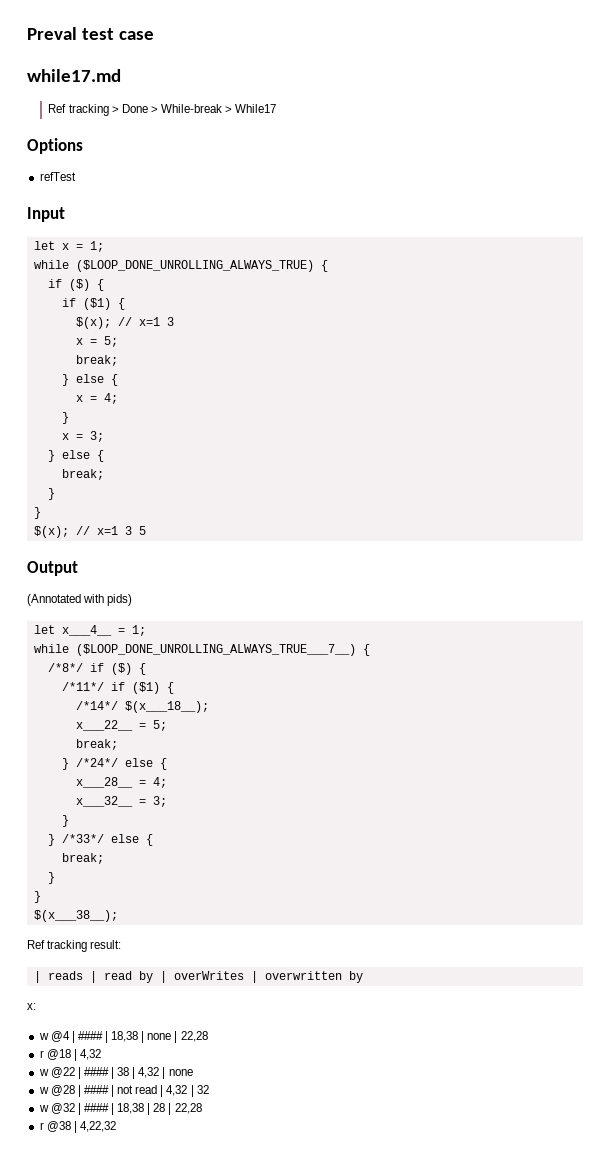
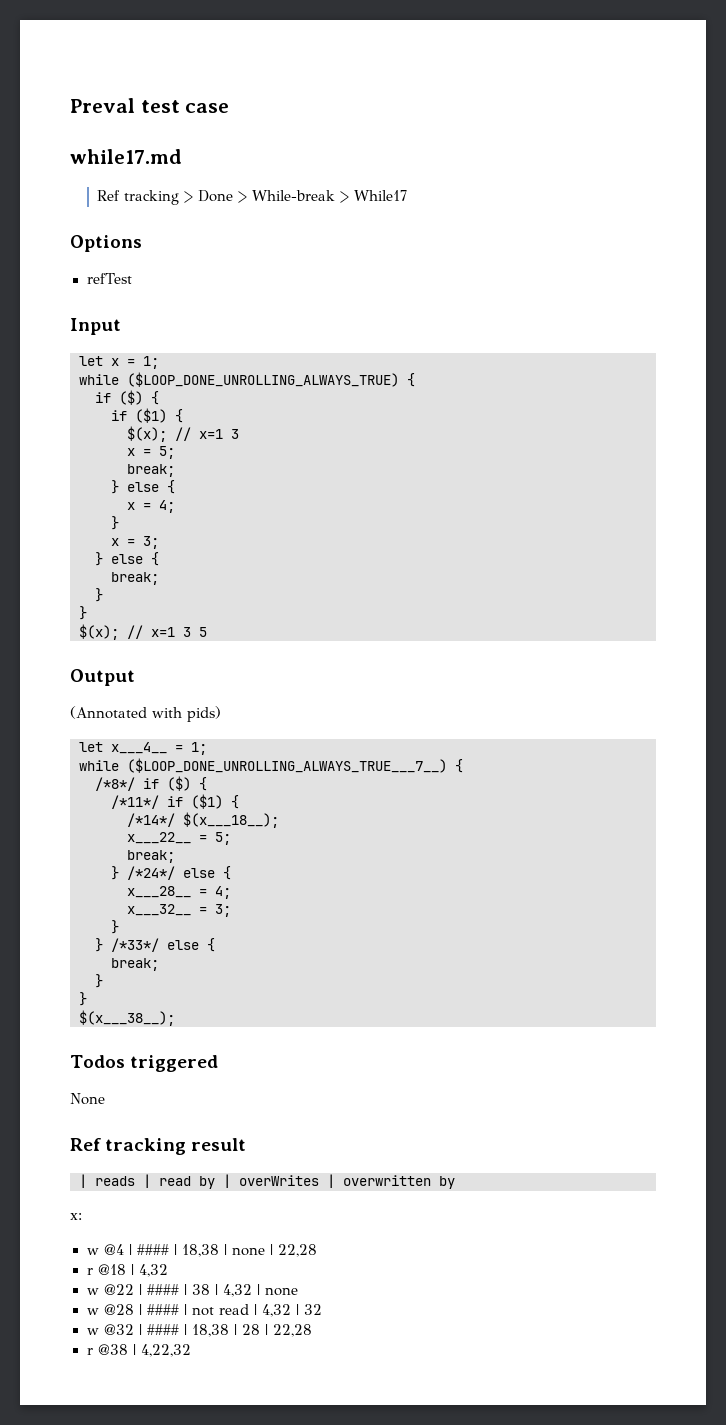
- Ref tracking result:
+ Todos triggered
+ None
+ Ref tracking result

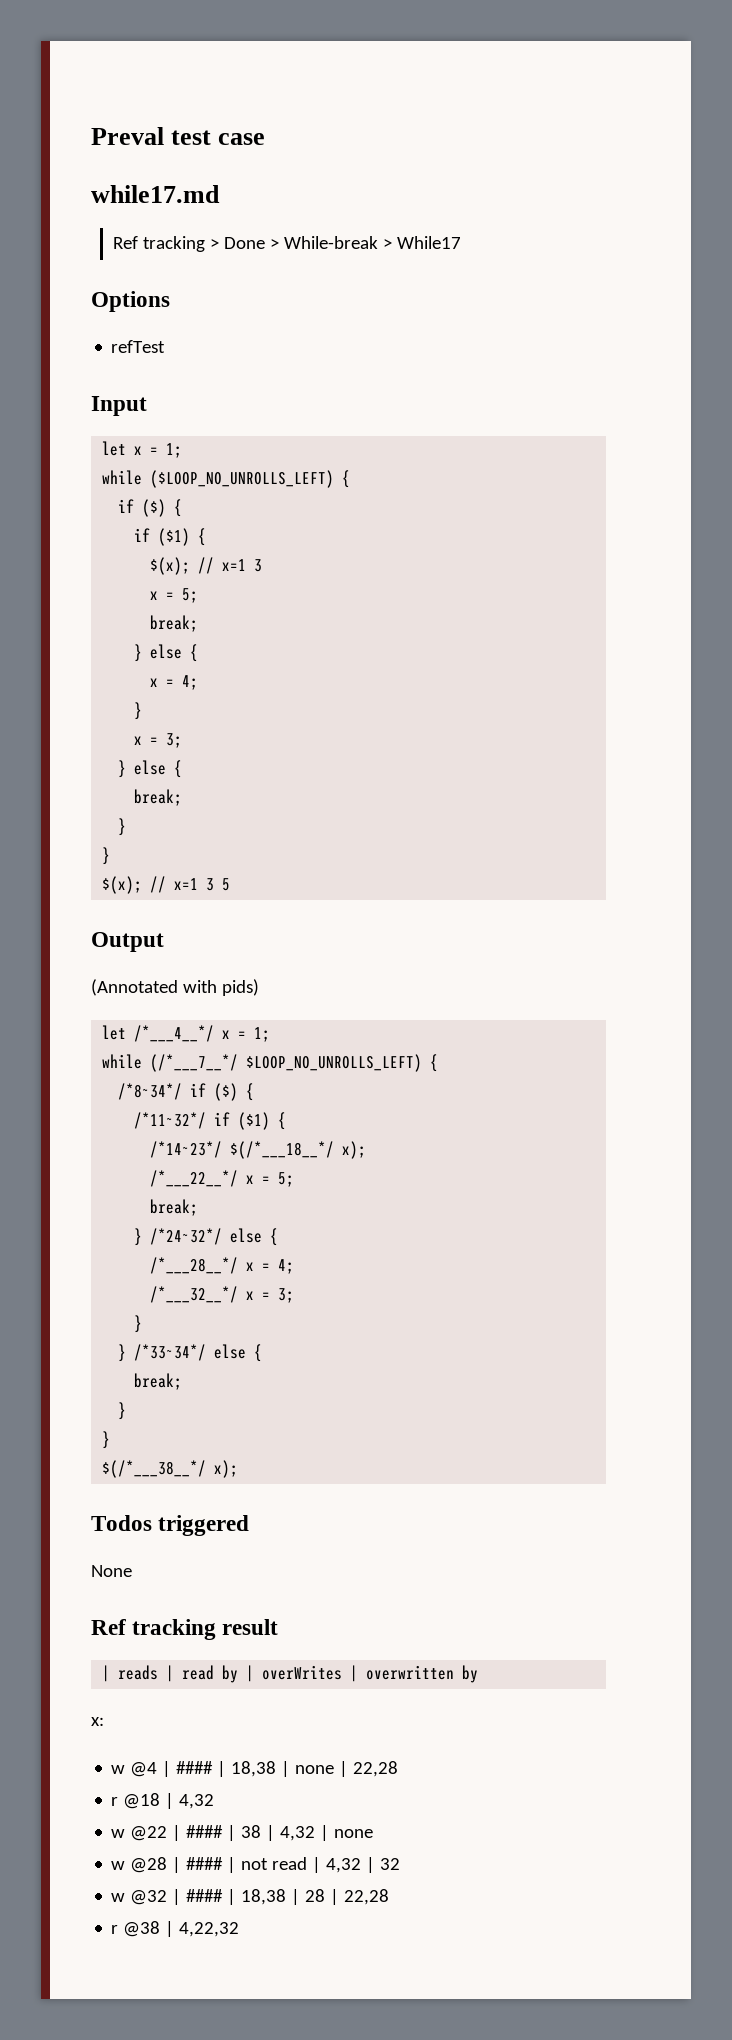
- while ($LOOP_DONE_UNROLLING_ALWAYS_TRUE) {
+ while ($LOOP_NO_UNROLLS_LEFT) {
- let x___4__ = 1;
- while ($LOOP_DONE_UNROLLING_ALWAYS_TRUE___7__) {
- /*8*/ if ($) {
- /*11*/ if ($1) {
- /*14*/ $(x___18__);
- x___22__ = 5;
+ let /*___4__*/ x = 1;
+ while (/*___7__*/ $LOOP_NO_UNROLLS_LEFT) {
+ /*8~34*/ if ($) {
+ /*11~32*/ if ($1) {
+ /*14~23*/ $(/*___18__*/ x);
+ /*___22__*/ x = 5;
  break;
- } /*24*/ else {
- x___28__ = 4;
- x___32__ = 3;
+ } /*24~32*/ else {
+ /*___28__*/ x = 4;
+ /*___32__*/ x = 3;
- } /*33*/ else {
+ } /*33~34*/ else {
  break;
  }
  }
- $(x___38__);
+ $(/*___38__*/ x);

